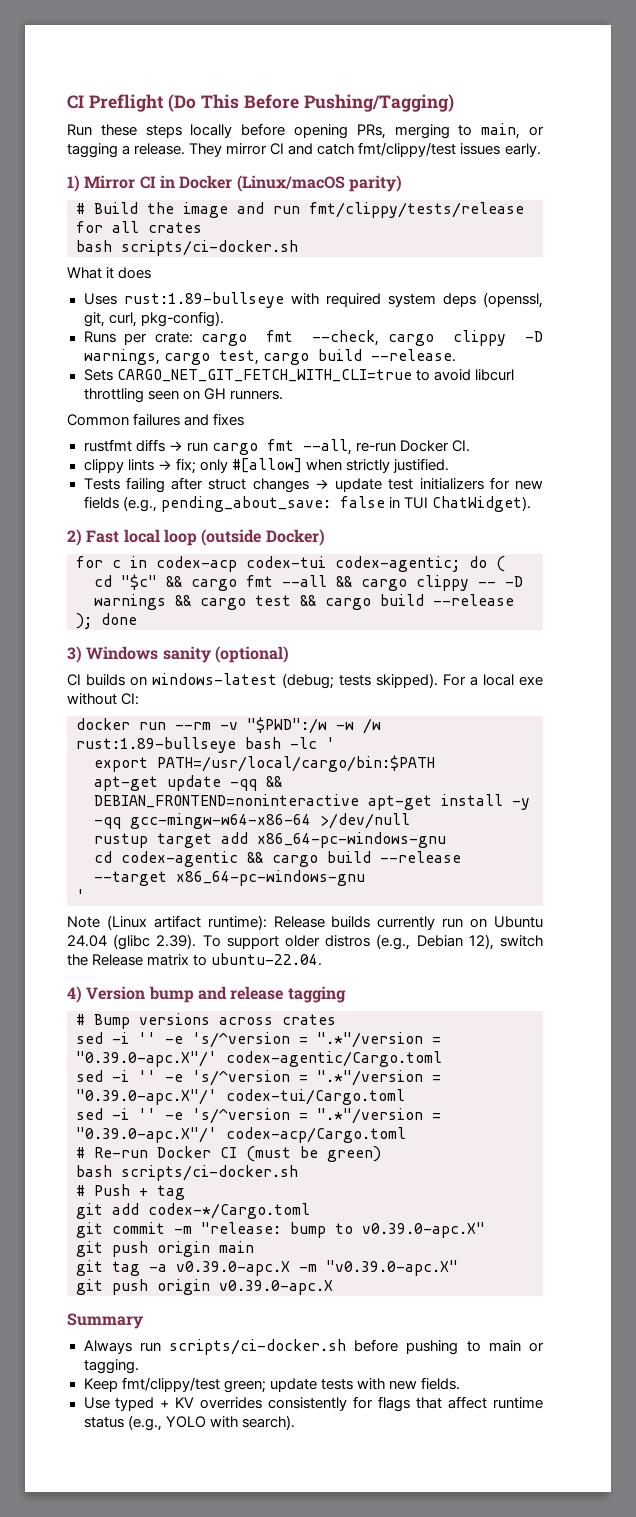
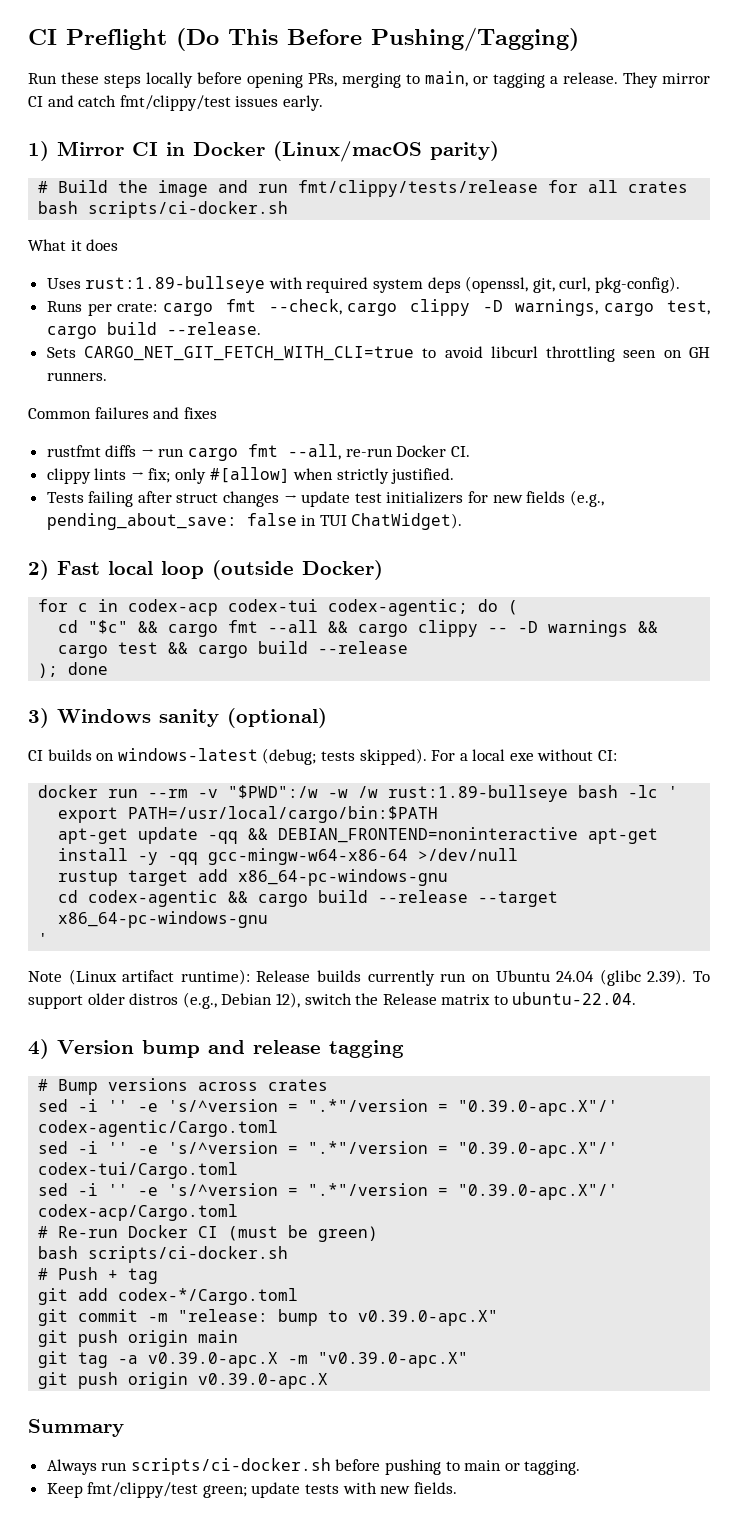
- Use typed + KV overrides consistently for flags that affect runtime status (e.g., YOLO with search).

